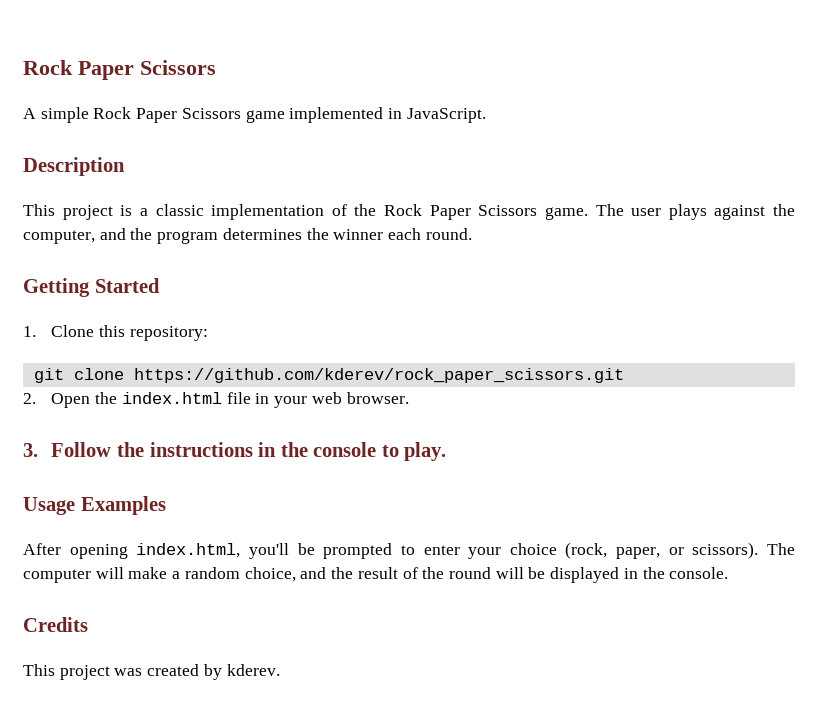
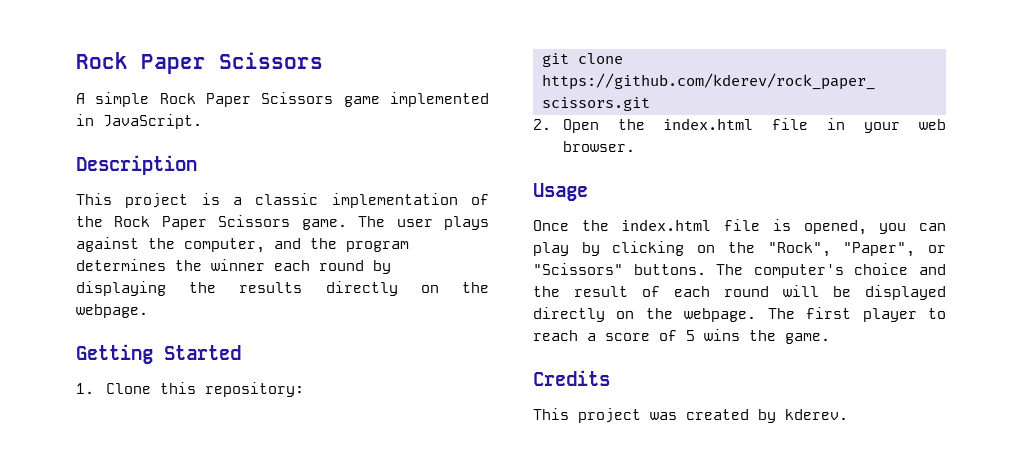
- The user plays against the computer, and the program determines the winner each round.
+ The user plays against the computer, and the program determines the winner each round by displaying the results directly on the webpage.
- 3. Follow the instructions in the console to play.
- Usage Examples
- After opening index.html, you'll be prompted to enter your choice (rock, paper, or scissors). The computer will make a random choice, and the result of the round will be displayed in the console.
+ Usage
+ Once the index.html file is opened, you can play by clicking on the "Rock", "Paper", or "Scissors" buttons. The computer's choice and the result of each round will be displayed directly on the webpage. The first player to reach a score of 5 wins the game.

